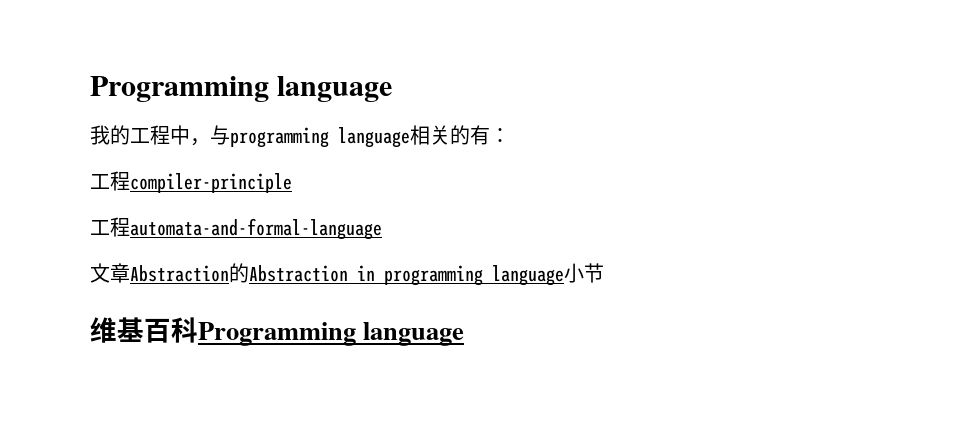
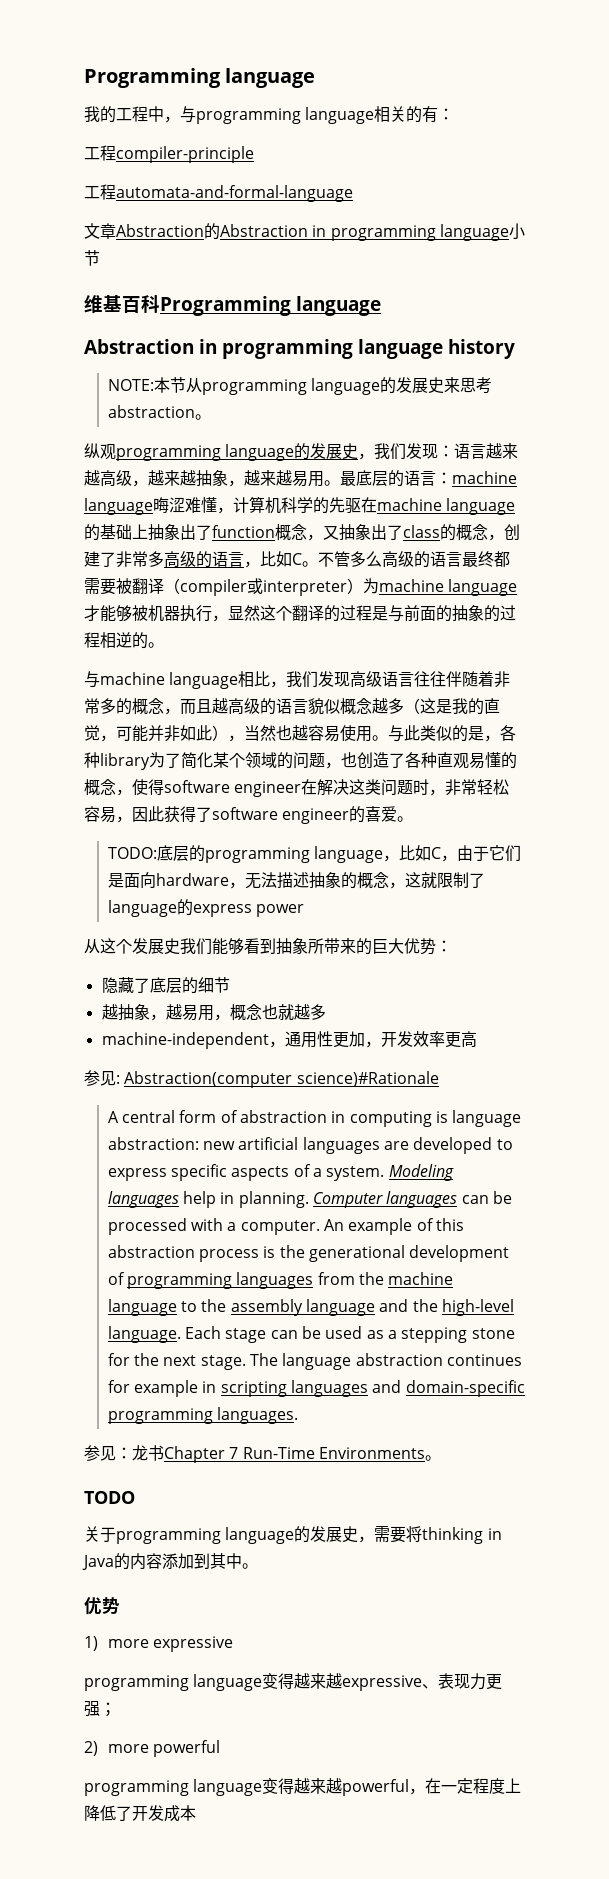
+ Abstraction in programming language history
+ NOTE:本节从programming language的发展史来思考abstraction。
+ 纵观programming language的发展史，我们发现：语言越来越高级，越来越抽象，越来越易用。最底层的语言：machine language晦涩难懂，计算机科学的先驱在machine language的基础上抽象出了function概念，又抽象出了class的概念，创建了非常多高级的语言，比如C。不管多么高级的语言最终都需要被翻译（compiler或interpreter）为machine language才能够被机器执行，显然这个翻译的过程是与前面的抽象的过程相逆的。
+ 与machine language相比，我们发现高级语言往往伴随着非常多的概念，而且越高级的语言貌似概念越多（这是我的直觉，可能并非如此），当然也越容易使用。与此类似的是，各种library为了简化某个领域的问题，也创造了各种直观易懂的概念，使得software engineer在解决这类问题时，非常轻松容易，因此获得了software engineer的喜爱。
+ TODO:底层的programming language，比如C，由于它们是面向hardware，无法描述抽象的概念，这就限制了language的express power
+ 从这个发展史我们能够看到抽象所带来的巨大优势：
+ 隐藏了底层的细节
+ 越抽象，越易用，概念也就越多
+ machine-independent，通用性更加，开发效率更高
+ 参见: Abstraction(computer science)#Rationale
+ A central form of abstraction in computing is language abstraction: new artificial languages are developed to express specific aspects of a system. Modeling languages help in planning. Computer languages can be processed with a computer. An example of this abstraction process is the generational development of programming languages from the machine language to the assembly language and the high-level language. Each stage can be used as a stepping stone for the next stage. The language abstraction continues for example in scripting languages and domain-specific programming languages.
+ 参见：龙书Chapter 7 Run-Time Environments。
+ TODO
+ 关于programming language的发展史，需要将thinking in Java的内容添加到其中。
+ 优势
+ 1) more expressive
+ programming language变得越来越expressive、表现力更强；
+ 2) more powerful
+ programming language变得越来越powerful，在一定程度上降低了开发成本

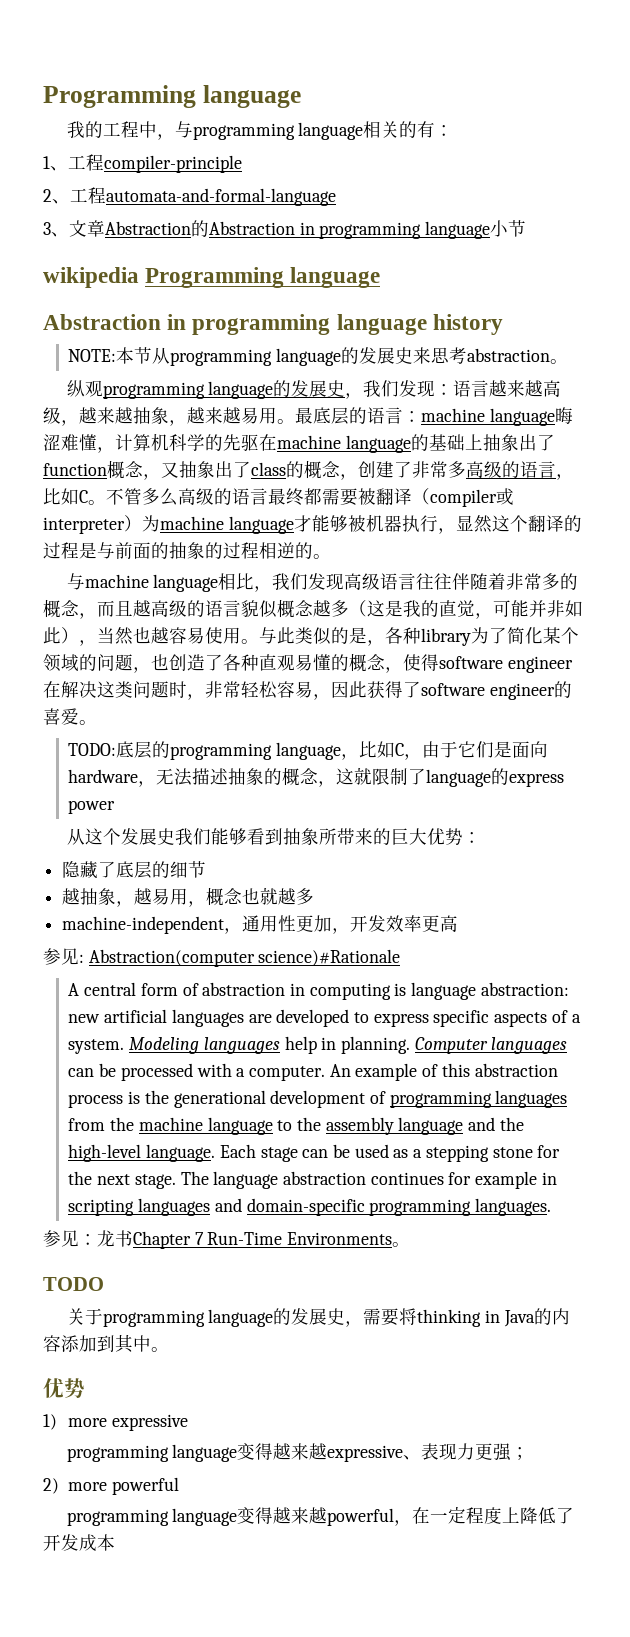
- 工程compiler-principle
+ 1、工程compiler-principle
- 工程automata-and-formal-language
+ 2、工程automata-and-formal-language
- 文章Abstraction的Abstraction in programming language小节
+ 3、文章Abstraction的Abstraction in programming language小节
- 维基百科Programming language
+ wikipedia Programming language

